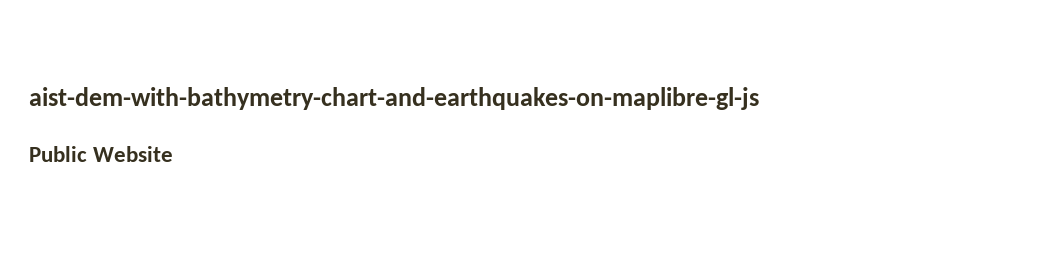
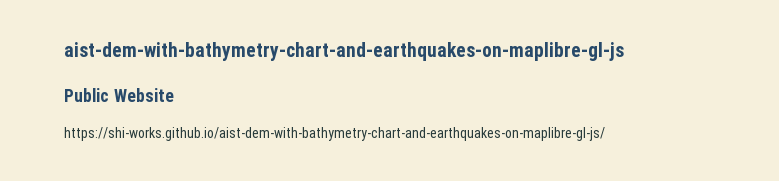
+ https://shi-works.github.io/aist-dem-with-bathymetry-chart-and-earthquakes-on-maplibre-gl-js/

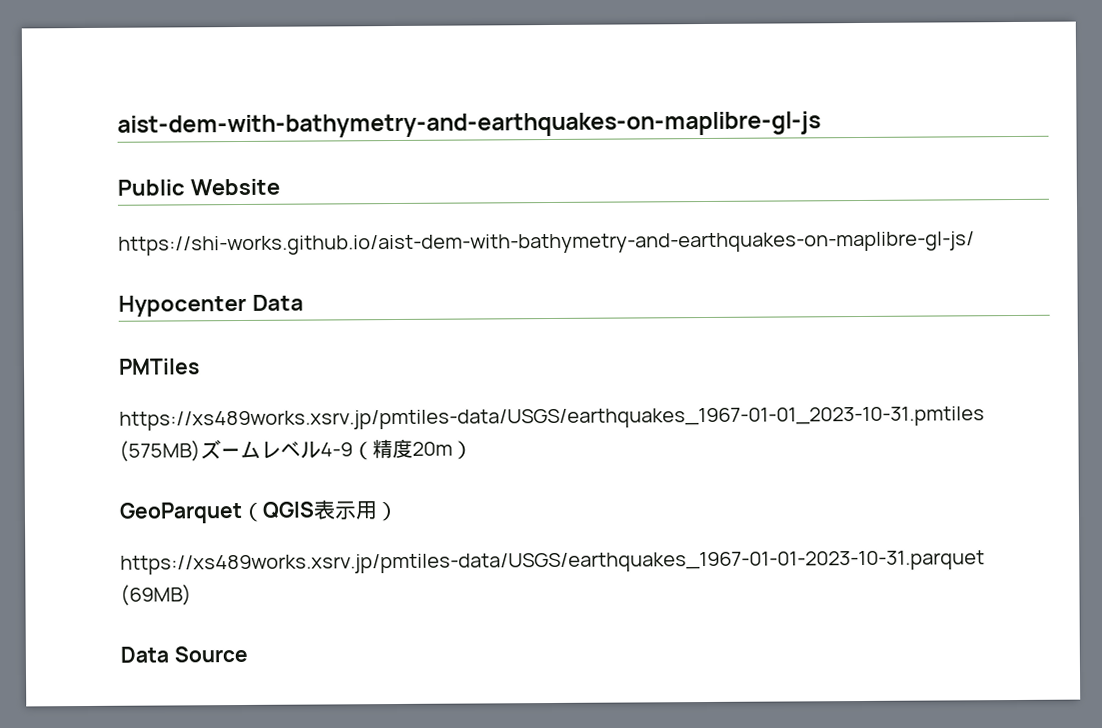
- aist-dem-with-bathymetry-chart-and-earthquakes-on-maplibre-gl-js
+ aist-dem-with-bathymetry-and-earthquakes-on-maplibre-gl-js
- https://shi-works.github.io/aist-dem-with-bathymetry-chart-and-earthquakes-on-maplibre-gl-js/
+ https://shi-works.github.io/aist-dem-with-bathymetry-and-earthquakes-on-maplibre-gl-js/
+ Hypocenter Data
+ PMTiles
+ https://xs489works.xsrv.jp/pmtiles-data/USGS/earthquakes_1967-01-01_2023-10-31.pmtiles (575MB)ズームレベル4-9（精度20m）
+ GeoParquet（QGIS表示用）
+ https://xs489works.xsrv.jp/pmtiles-data/USGS/earthquakes_1967-01-01-2023-10-31.parquet (69MB)
+ Data Source

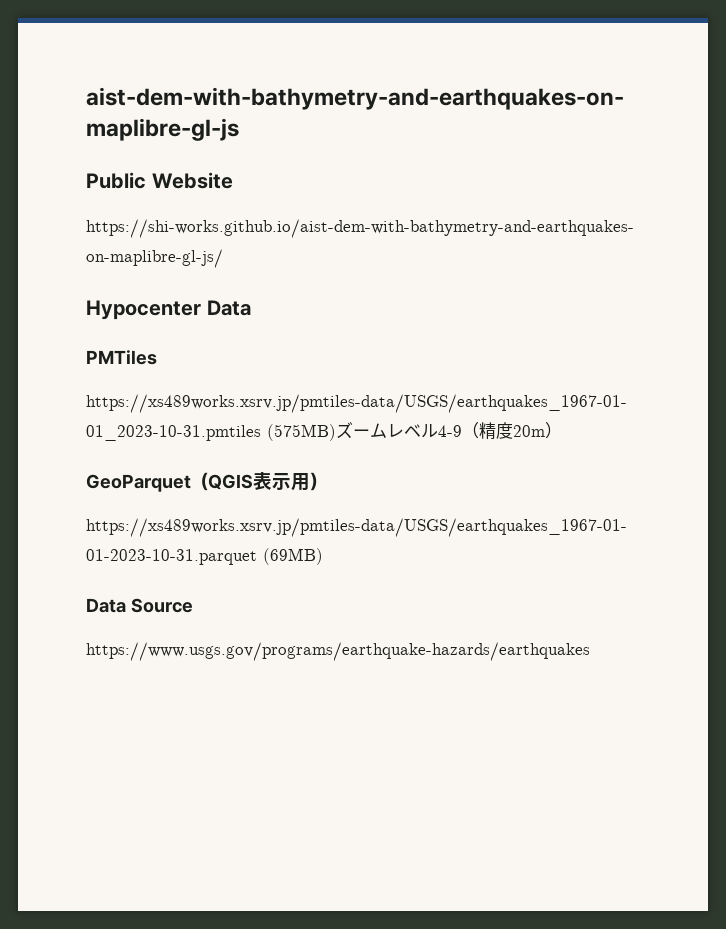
+ https://www.usgs.gov/programs/earthquake-hazards/earthquakes

